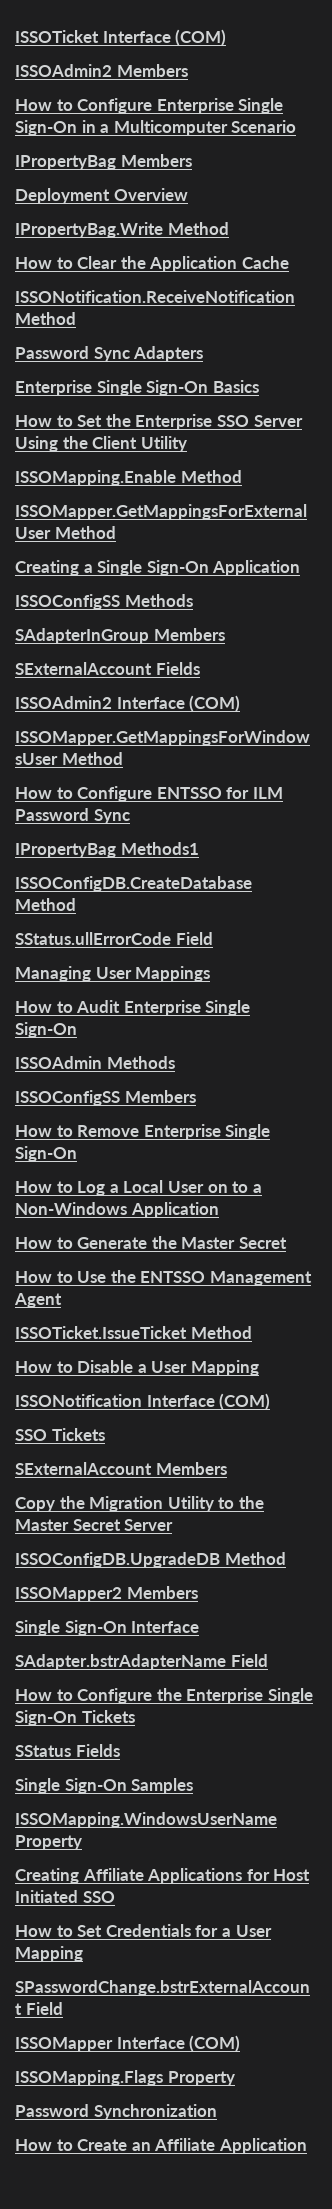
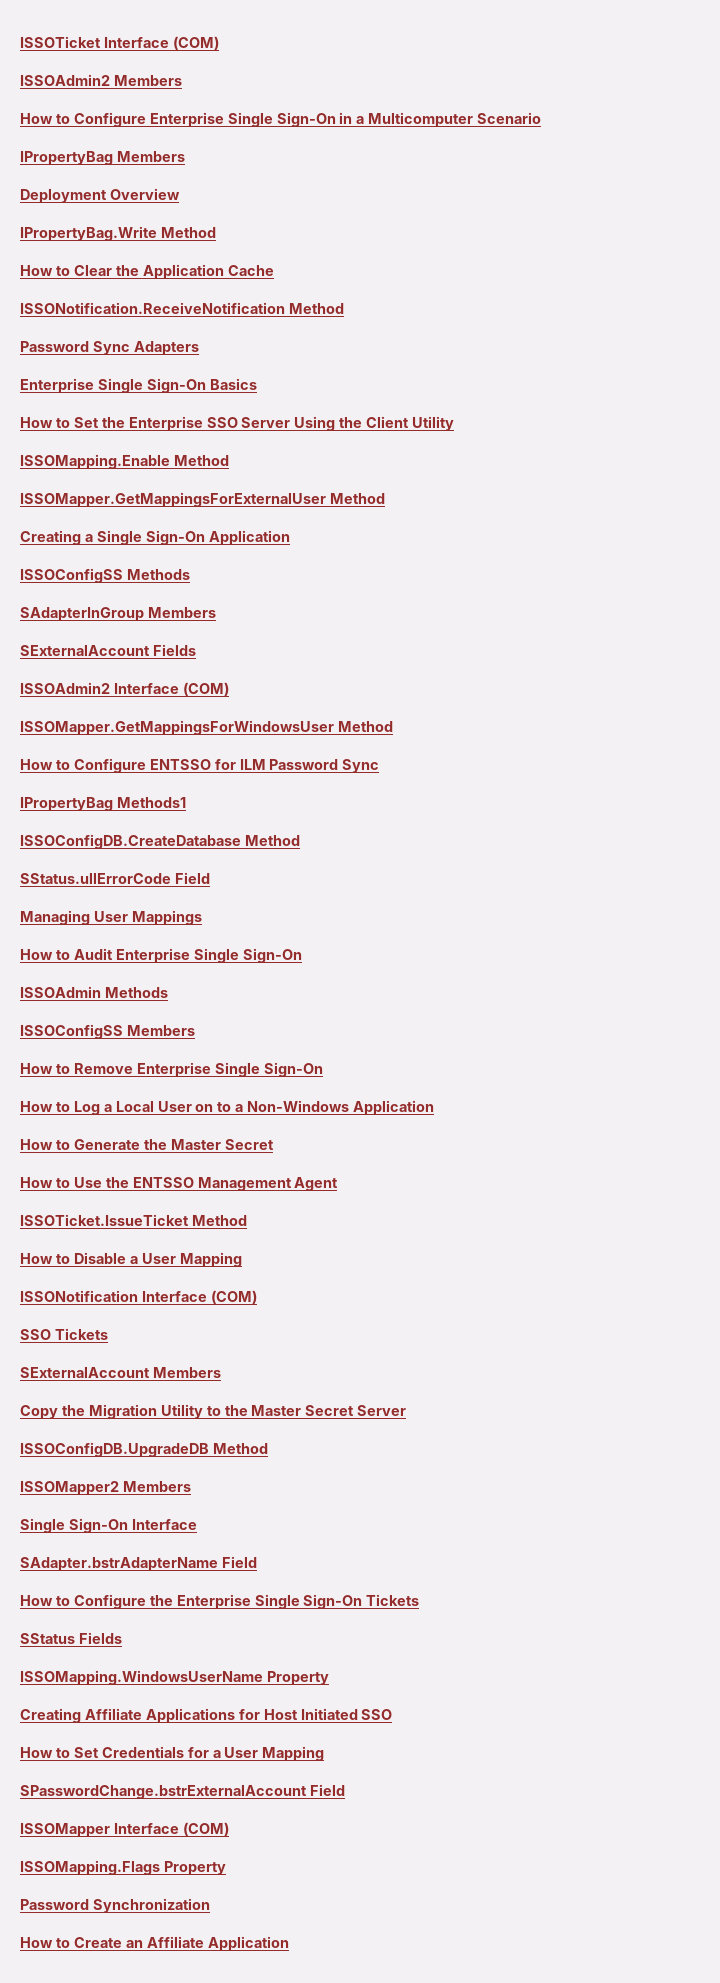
- Single Sign-On Samples

